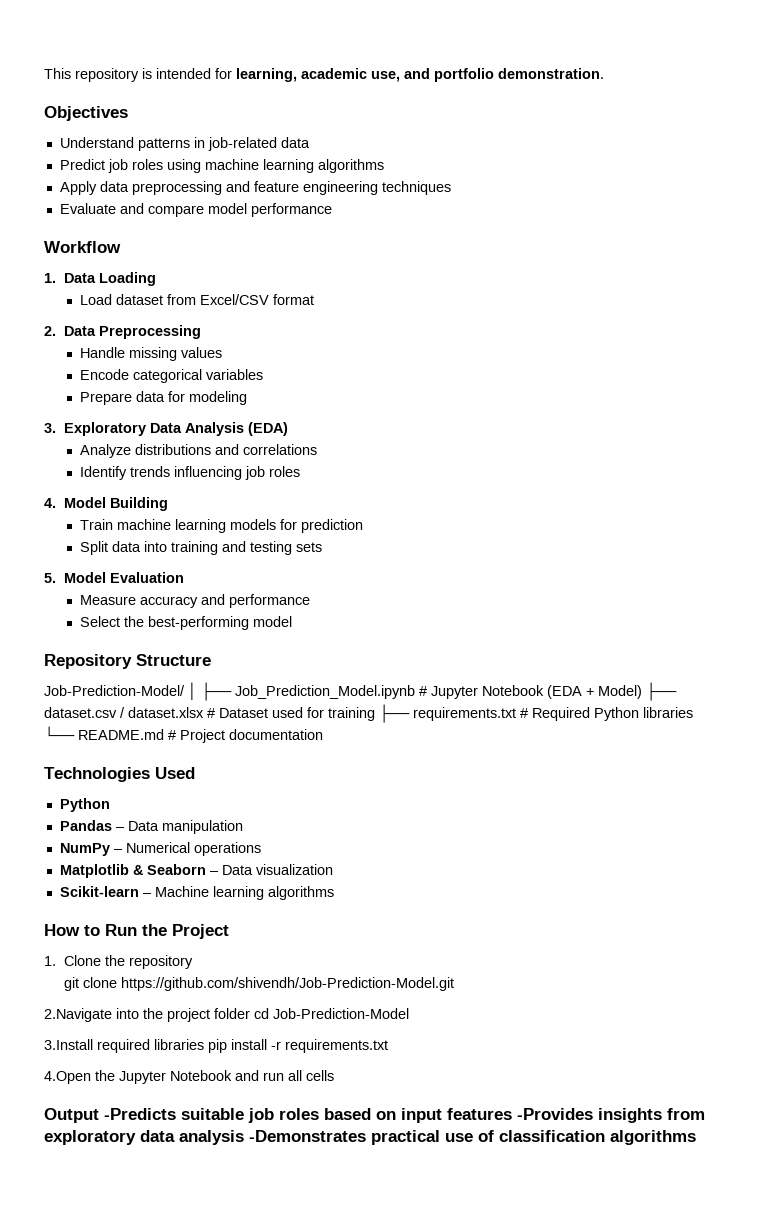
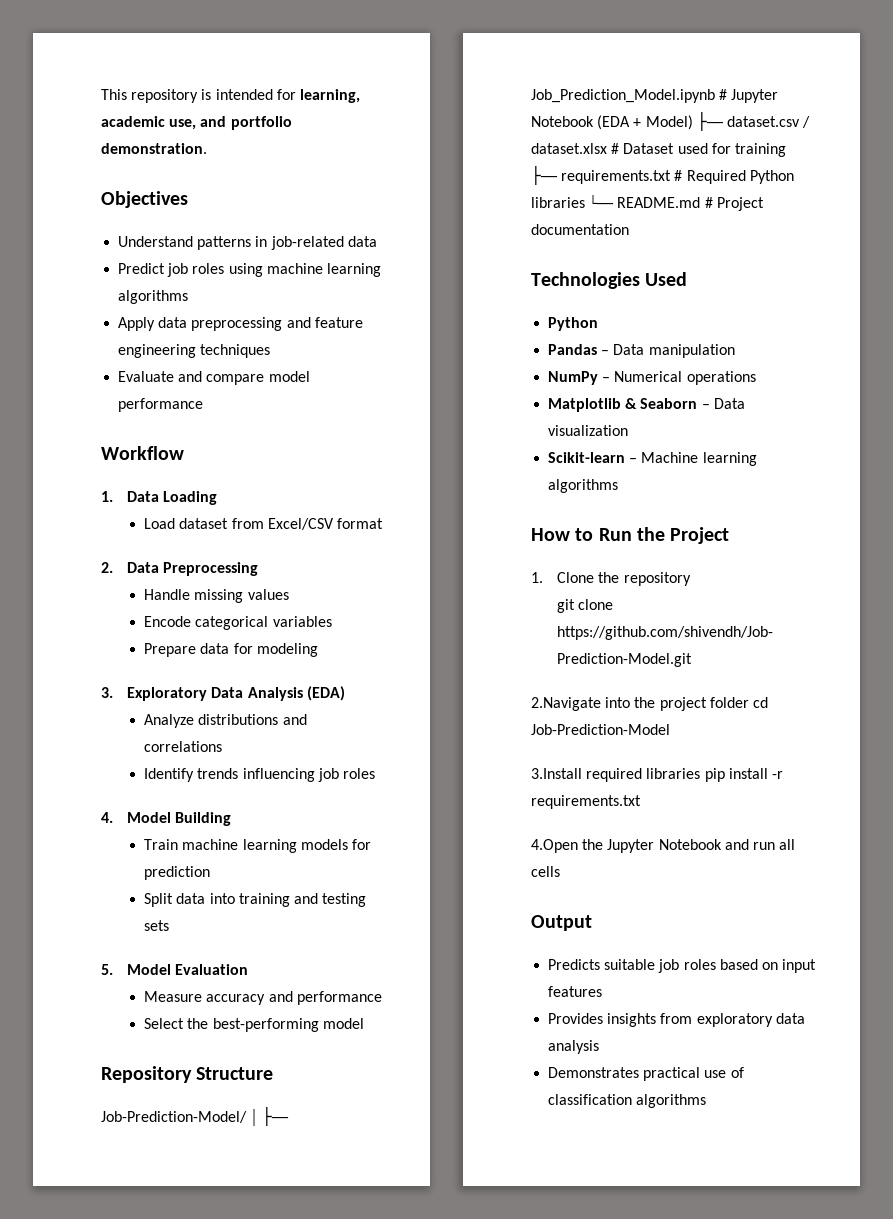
- Output -Predicts suitable job roles based on input features -Provides insights from exploratory data analysis -Demonstrates practical use of classification algorithms
+ Output
+ Predicts suitable job roles based on input features
+ Provides insights from exploratory data analysis
+ Demonstrates practical use of classification algorithms

